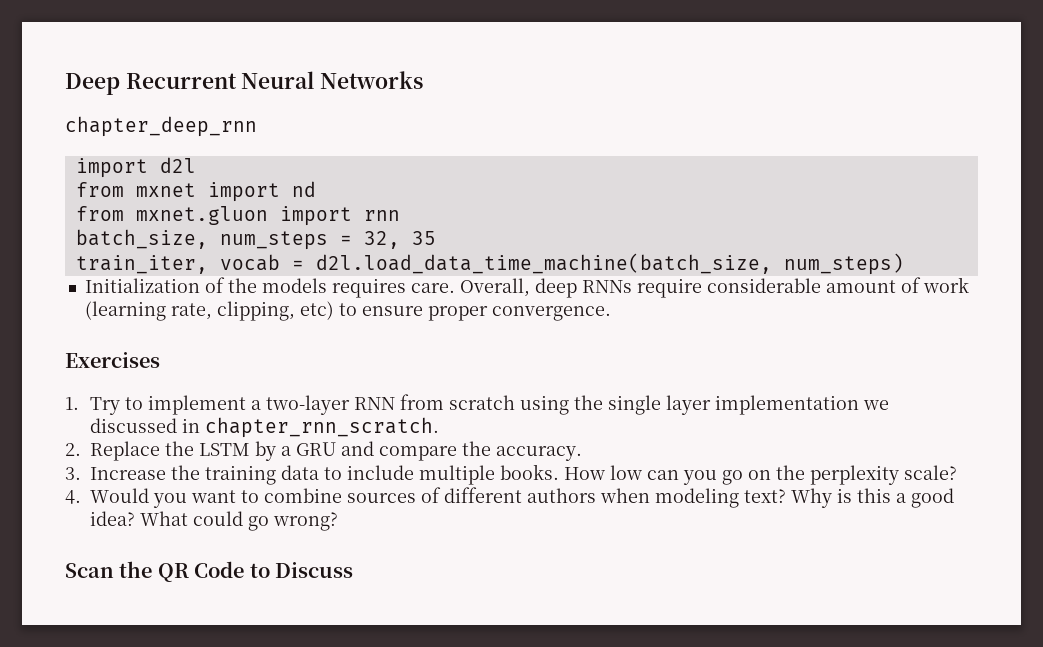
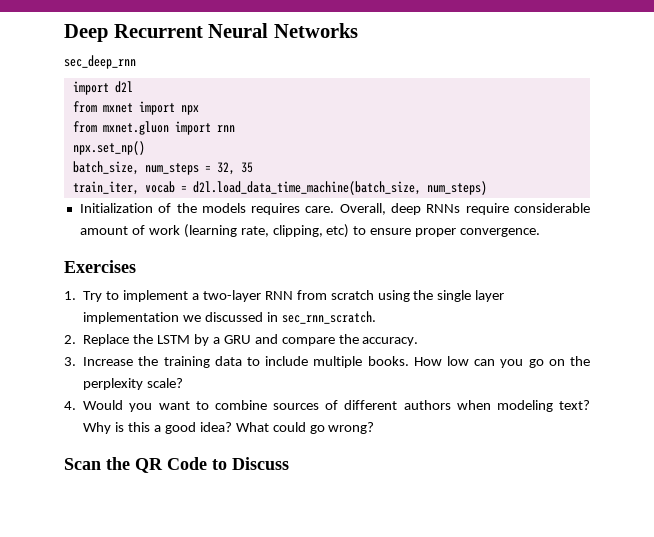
- chapter_deep_rnn
+ sec_deep_rnn
- from mxnet import nd
+ from mxnet import npx
+ npx.set_np()
- 1. Try to implement a two-layer RNN from scratch using the single layer implementation we discussed in chapter_rnn_scratch.
+ 1. Try to implement a two-layer RNN from scratch using the single layer implementation we discussed in sec_rnn_scratch.

